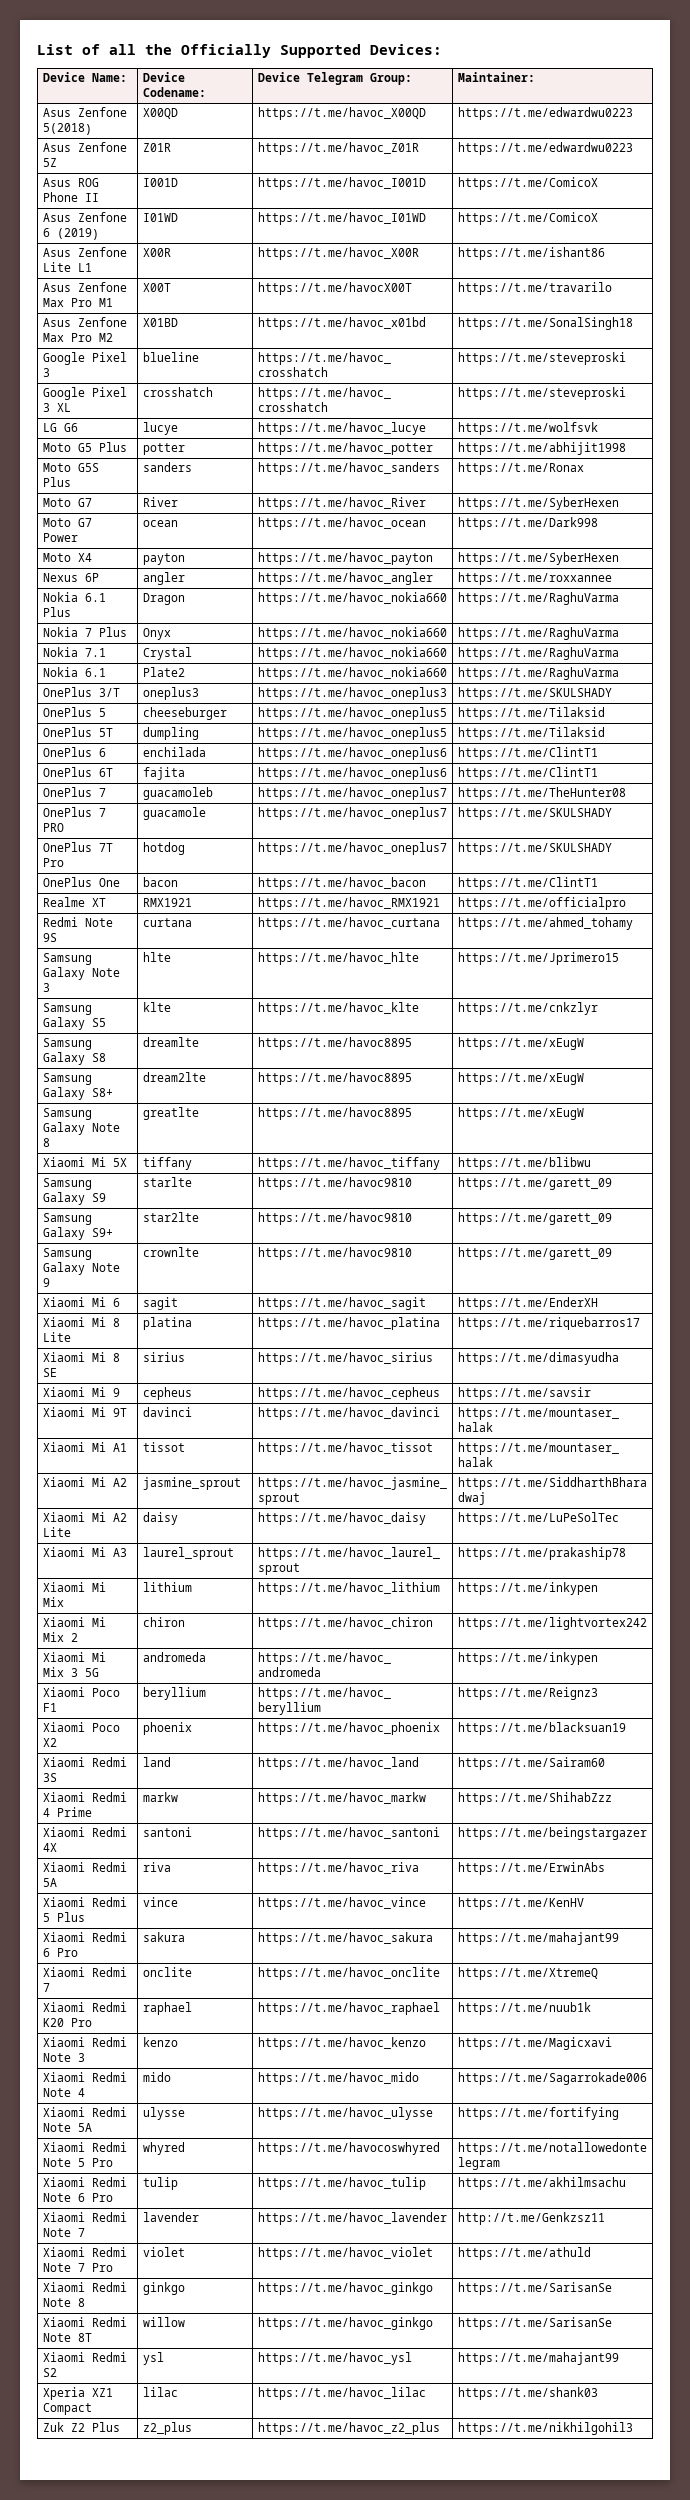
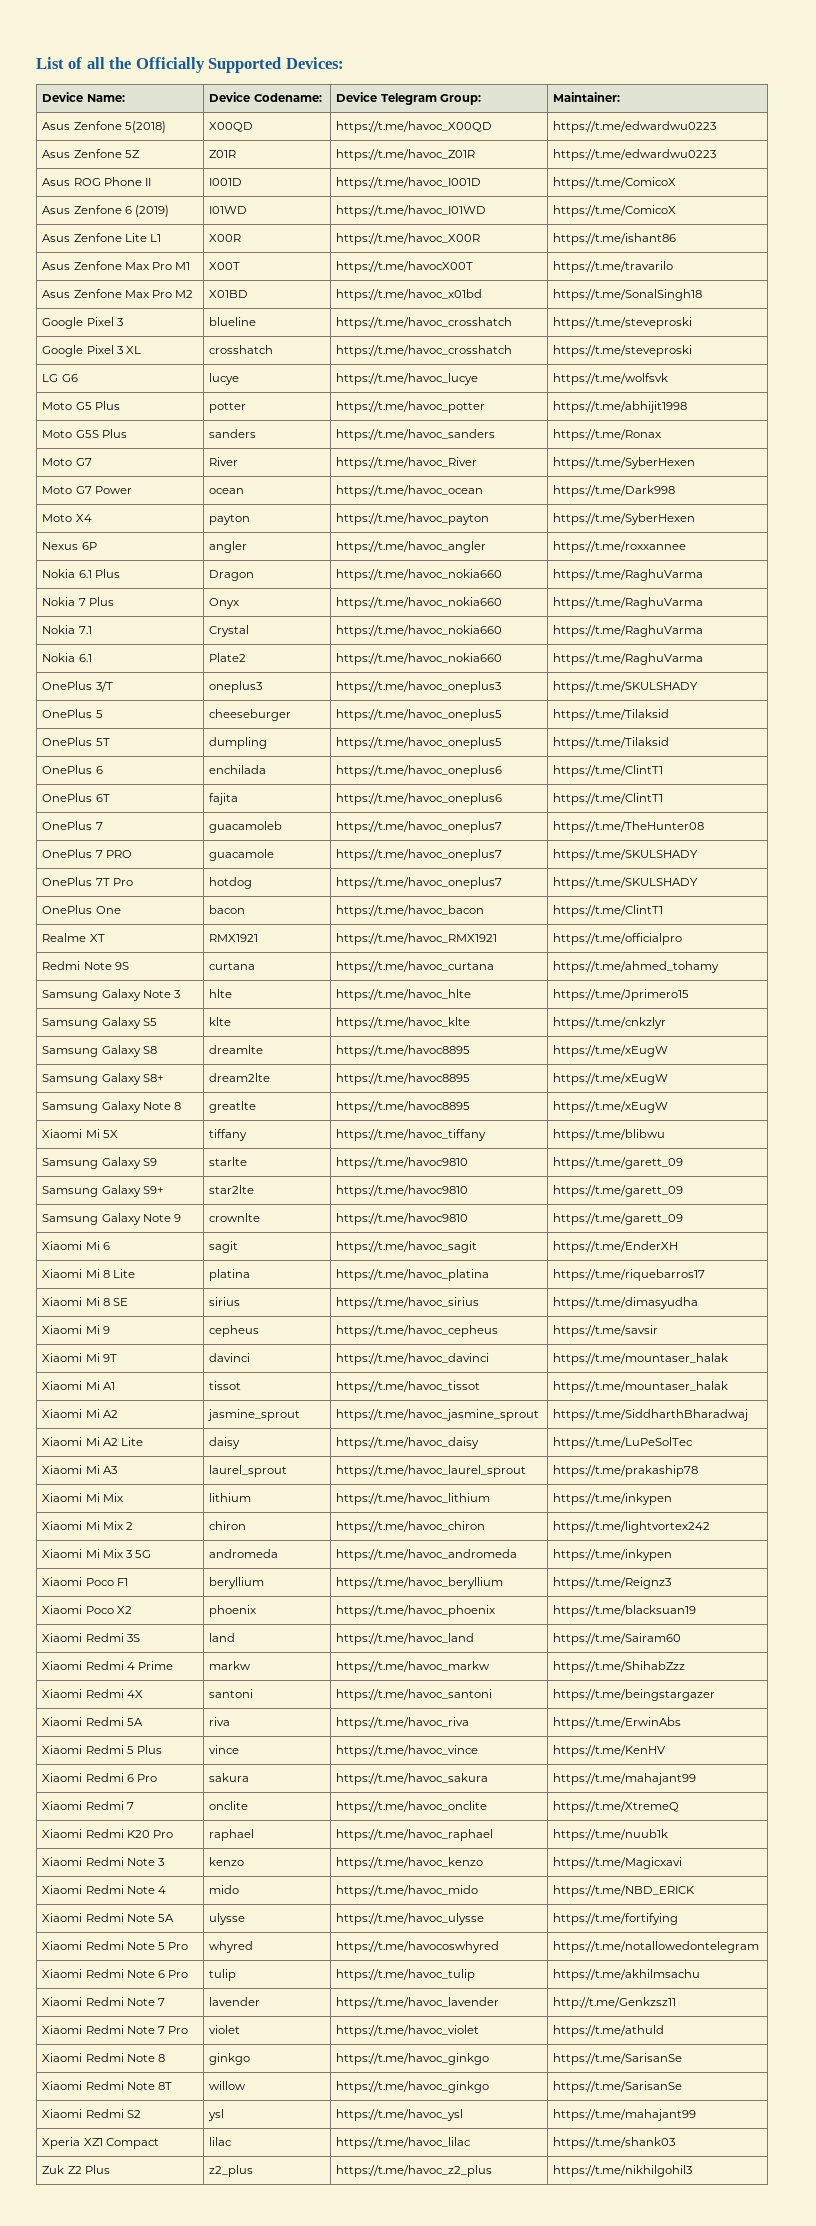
- Xiaomi Redmi Note 4 | mido | https://t.me/havoc_mido | https://t.me/Sagarrokade006
+ Xiaomi Redmi Note 4 | mido | https://t.me/havoc_mido | https://t.me/NBD_ERICK

